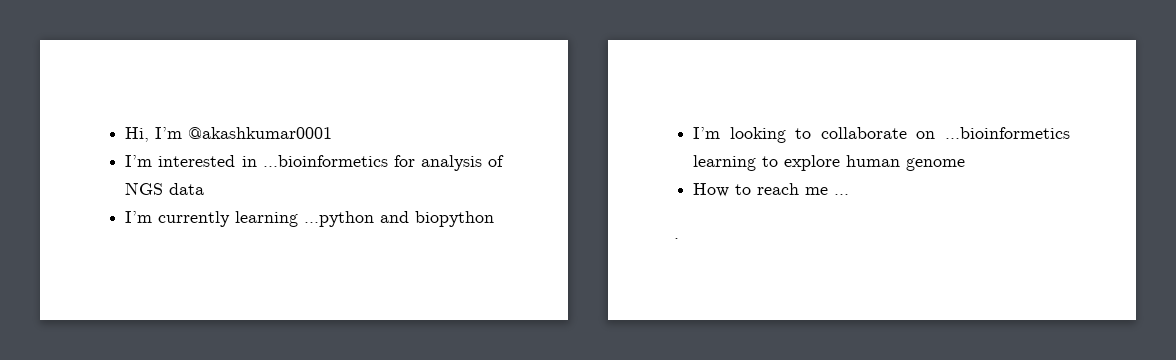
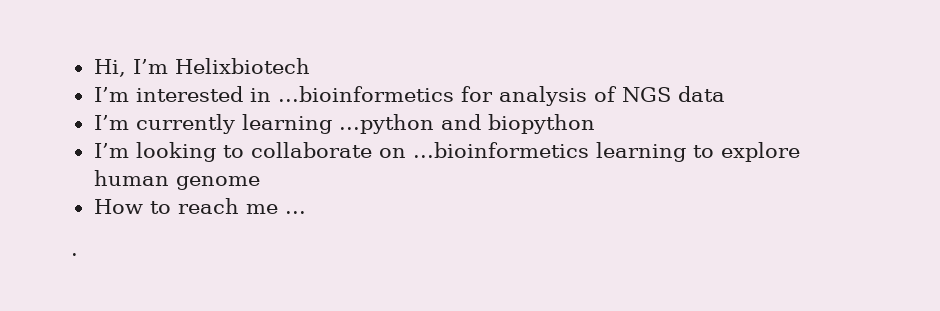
- Hi, I’m @akashkumar0001
+ Hi, I’m Helixbiotech

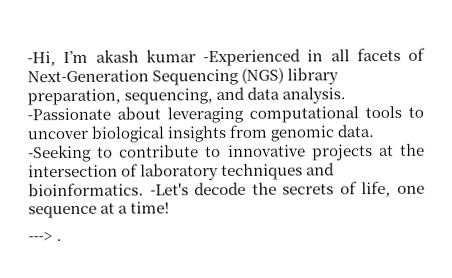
- Hi, I’m Helixbiotech
- I’m interested in ...bioinformetics for analysis of NGS data
- I’m currently learning ...python and biopython
- I’m looking to collaborate on ...bioinformetics learning to explore human genome
- How to reach me ...
- .
+ -Hi, I’m akash kumar -Experienced in all facets of Next-Generation Sequencing (NGS) library preparation, sequencing, and data analysis. -Passionate about leveraging computational tools to uncover biological insights from genomic data. -Seeking to contribute to innovative projects at the intersection of laboratory techniques and bioinformatics. -Let's decode the secrets of life, one sequence at a time!
+ ---> .

